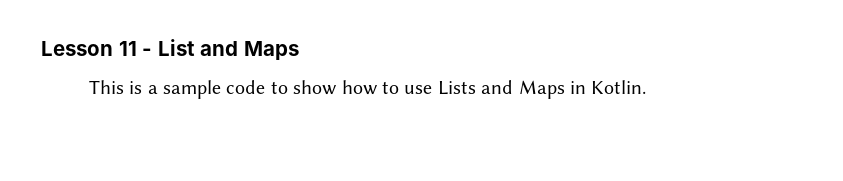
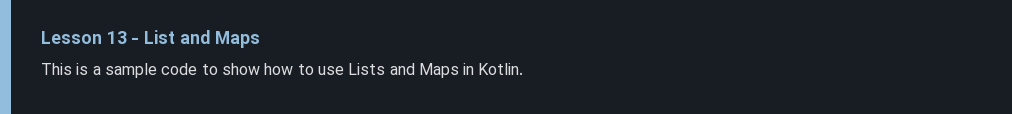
- Lesson 11 - List and Maps
+ Lesson 13 - List and Maps

